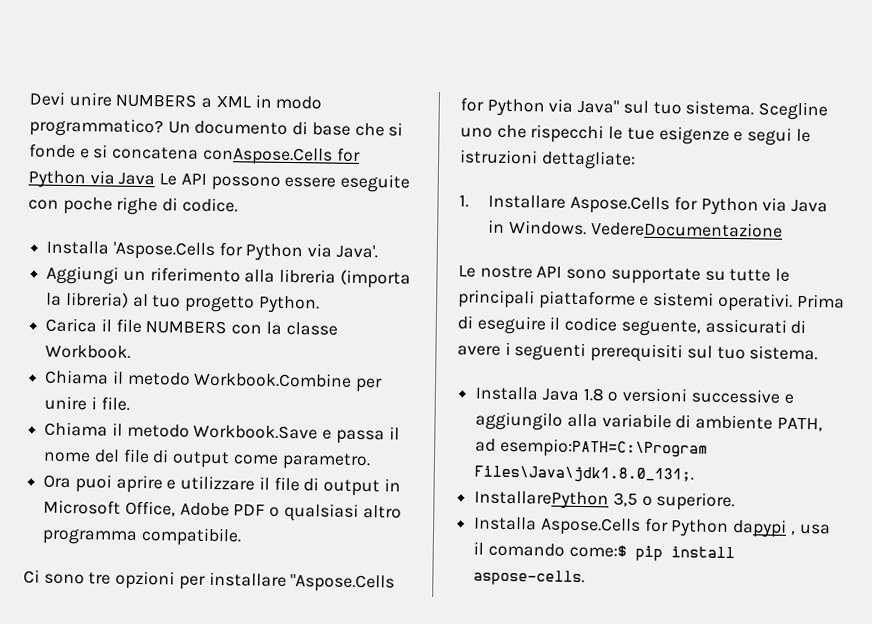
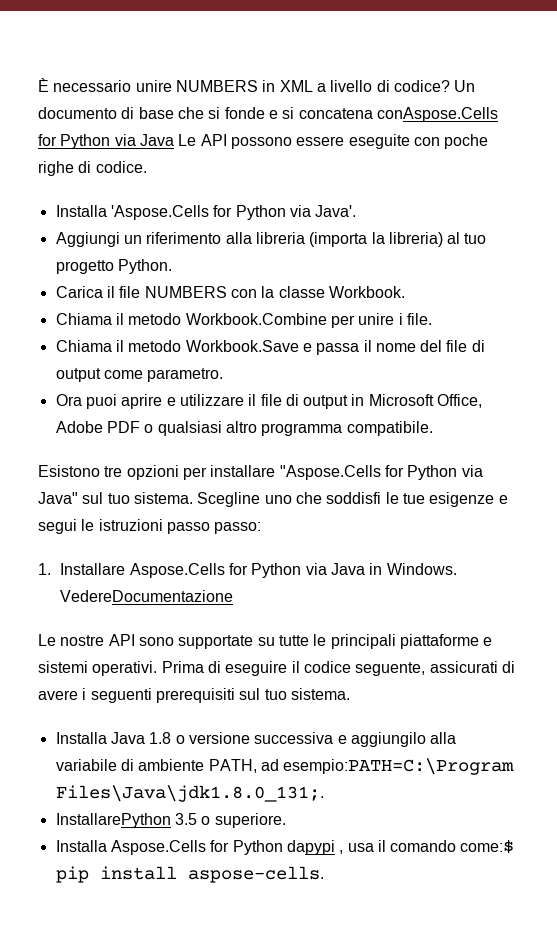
- Devi unire NUMBERS a XML in modo programmatico?
+ È necessario unire NUMBERS in XML a livello di codice?
- Ci sono tre opzioni per installare "Aspose.Cells for Python via Java" sul tuo sistema.
+ Esistono tre opzioni per installare "Aspose.Cells for Python via Java" sul tuo sistema.
- Scegline uno che rispecchi le tue esigenze e segui le istruzioni dettagliate:
+ Scegline uno che soddisfi le tue esigenze e segui le istruzioni passo passo:
- Installa Java 1.8 o versioni successive e aggiungilo alla variabile di ambiente PATH, ad esempio:PATH=C:\Program Files\Java\jdk1.8.0_131;.
+ Installa Java 1.8 o versione successiva e aggiungilo alla variabile di ambiente PATH, ad esempio:PATH=C:\Program Files\Java\jdk1.8.0_131;.
- InstallarePython 3,5 o superiore.
+ InstallarePython 3.5 o superiore.

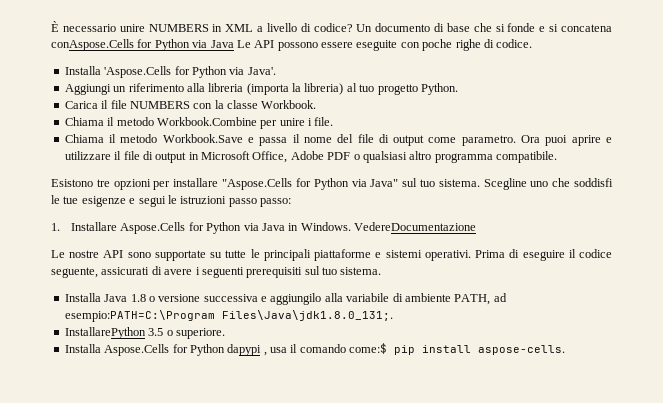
- Chiama il metodo Workbook.Save e passa il nome del file di output come parametro.
- Ora puoi aprire e utilizzare il file di output in Microsoft Office, Adobe PDF o qualsiasi altro programma compatibile.
+ Chiama il metodo Workbook.Save e passa il nome del file di output come parametro. Ora puoi aprire e utilizzare il file di output in Microsoft Office, Adobe PDF o qualsiasi altro programma compatibile.

